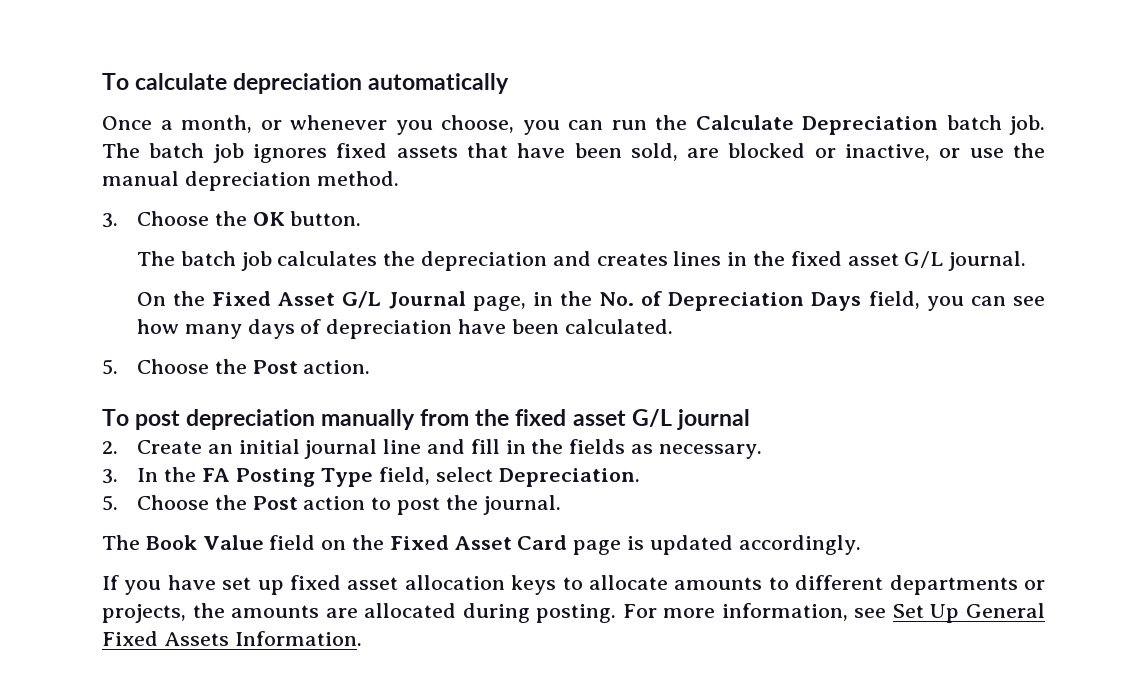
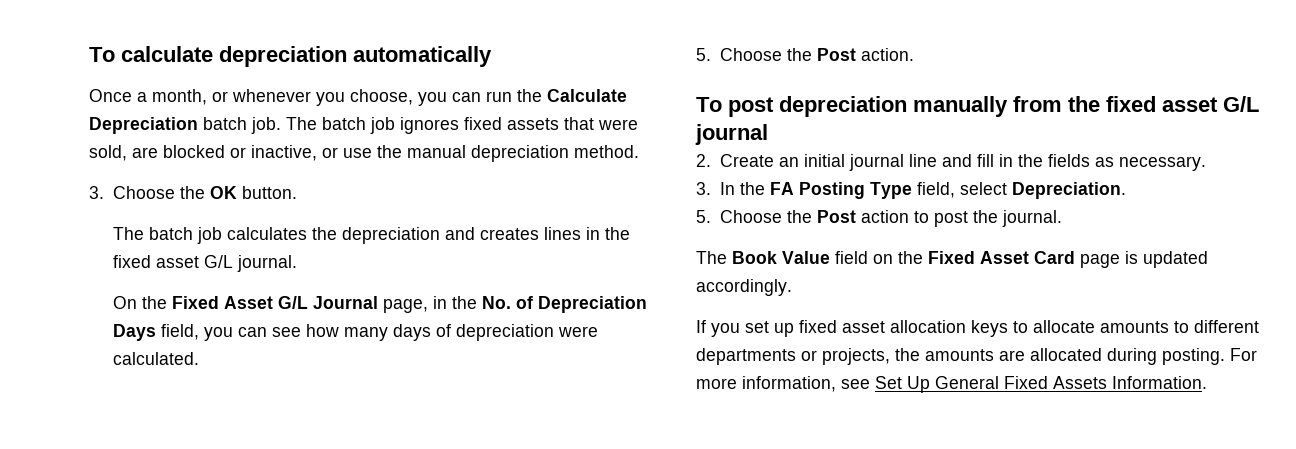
- The batch job ignores fixed assets that have been sold, are blocked or inactive, or use the manual depreciation method.
+ The batch job ignores fixed assets that were sold, are blocked or inactive, or use the manual depreciation method.
- On the Fixed Asset G/L Journal page, in the No. of Depreciation Days field, you can see how many days of depreciation have been calculated.
+ On the Fixed Asset G/L Journal page, in the No. of Depreciation Days field, you can see how many days of depreciation were calculated.
- If you have set up fixed asset allocation keys to allocate amounts to different departments or projects, the amounts are allocated during posting.
+ If you set up fixed asset allocation keys to allocate amounts to different departments or projects, the amounts are allocated during posting.

